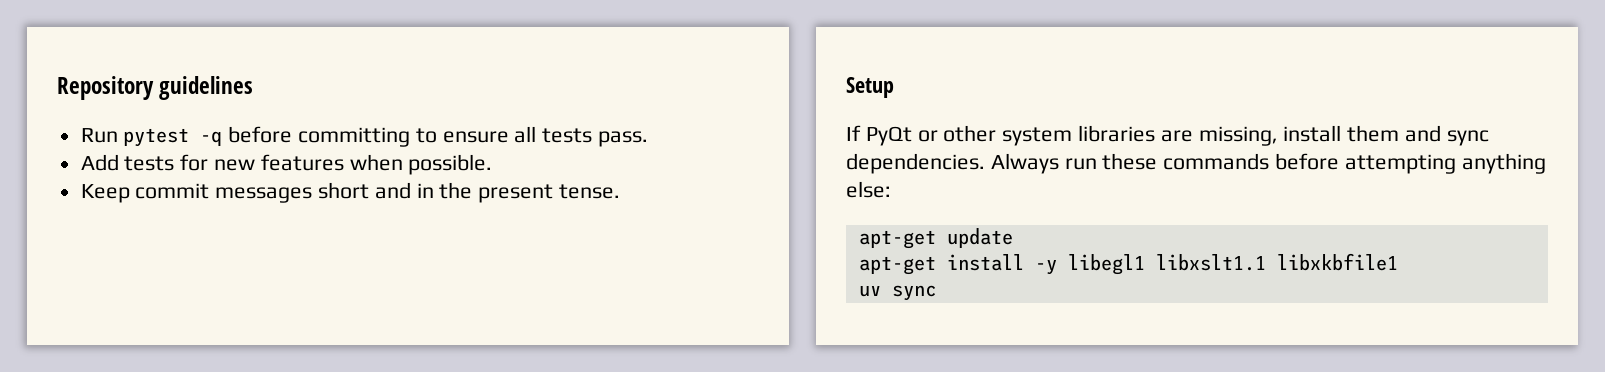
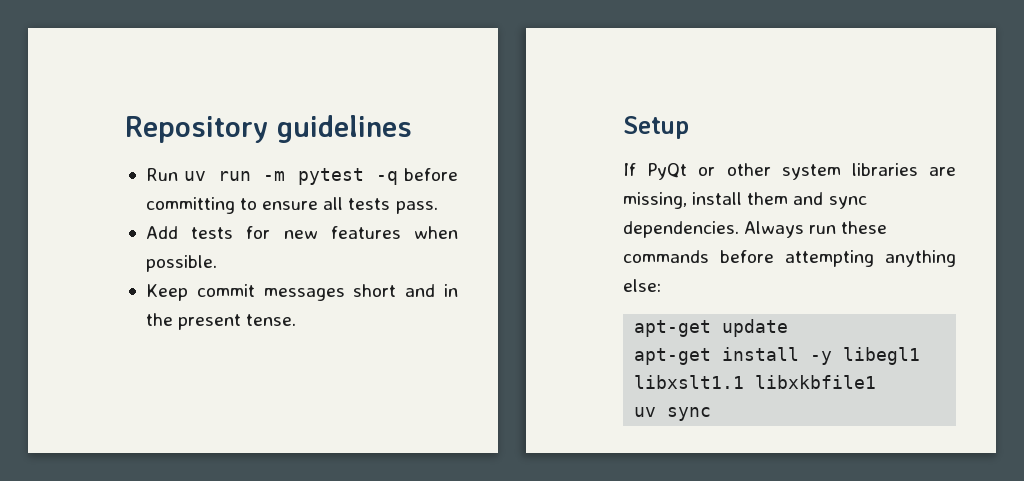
- Run pytest -q before committing to ensure all tests pass.
+ Run uv run -m pytest -q before committing to ensure all tests pass.

